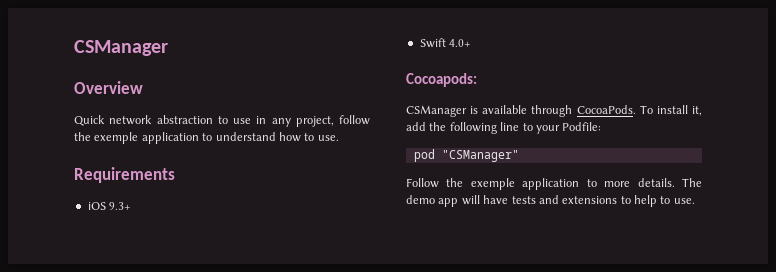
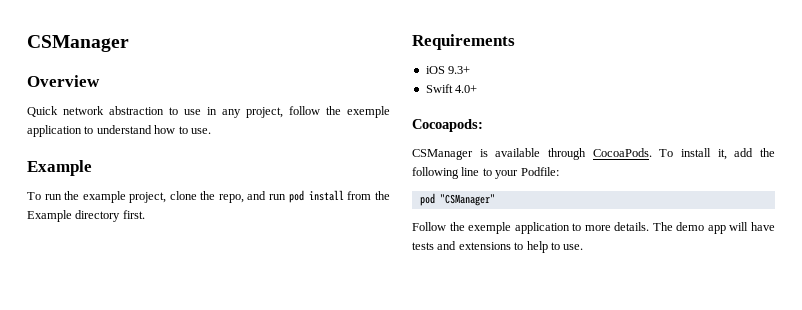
  Quick network abstraction to use in any project, follow the exemple application to understand how to use.
+ Example
+ To run the example project, clone the repo, and run pod install from the Example directory first.

